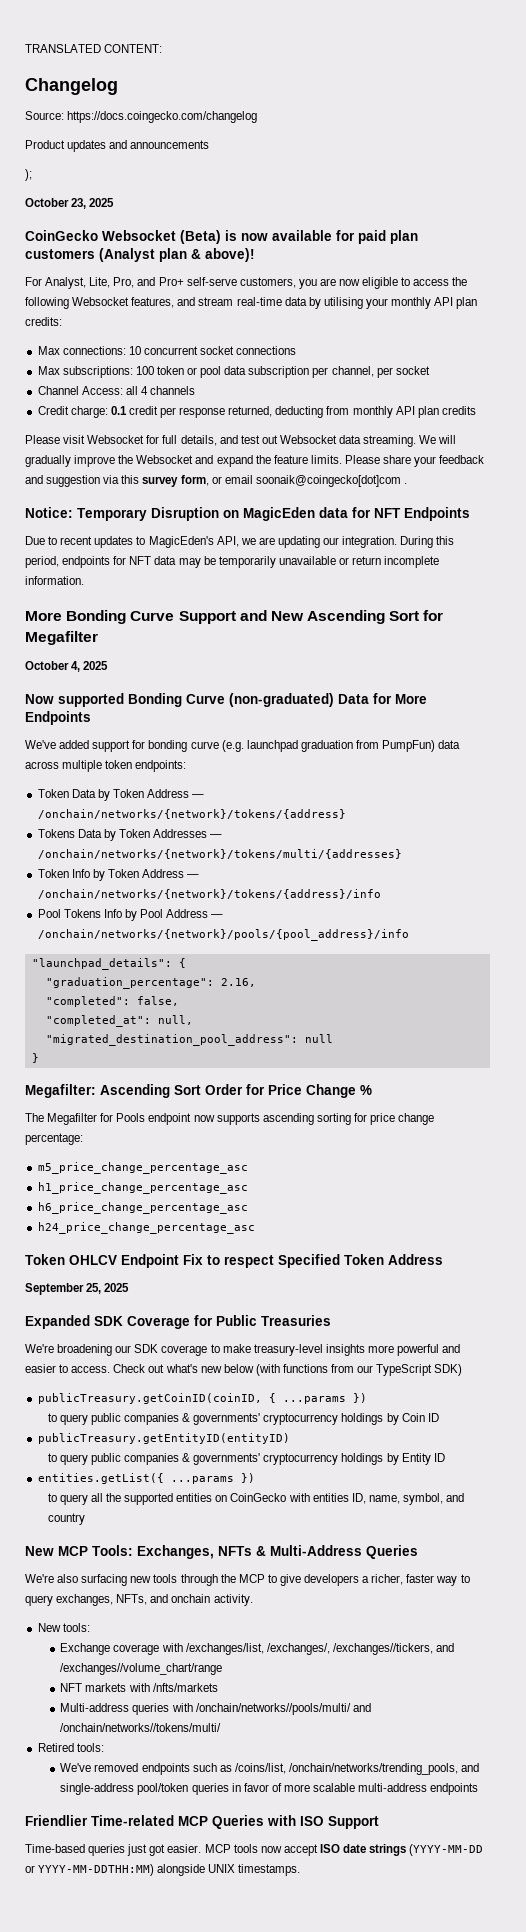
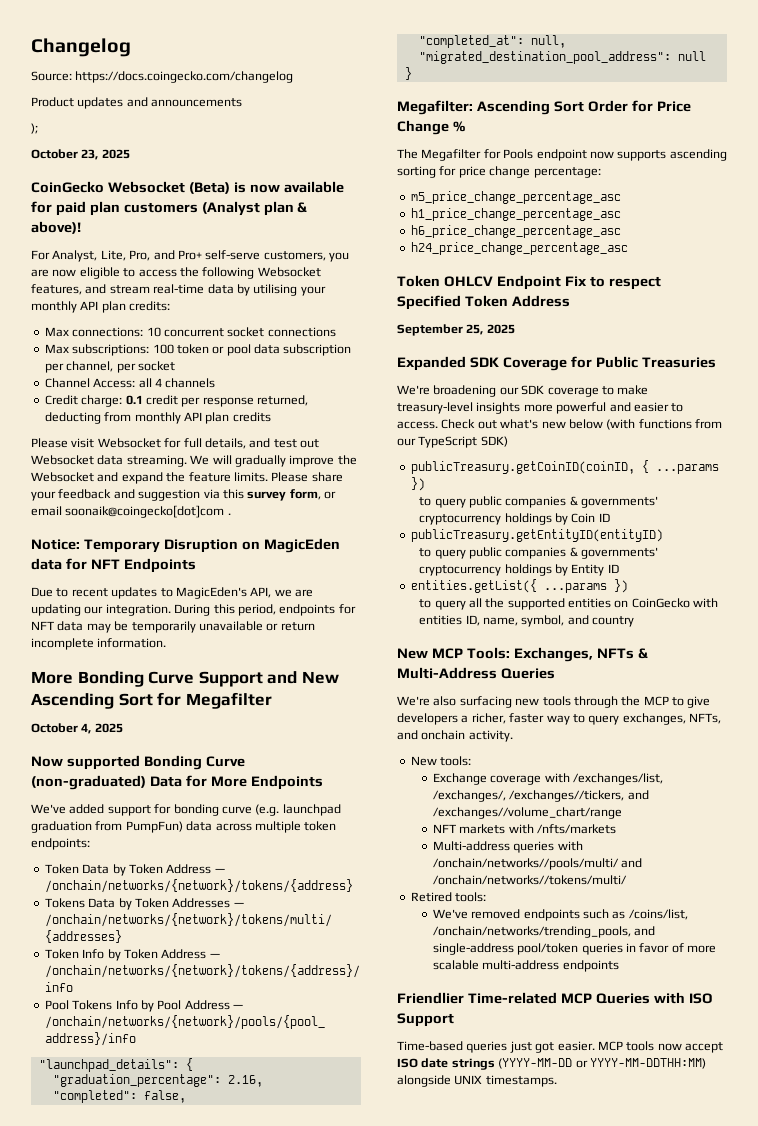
- TRANSLATED CONTENT:

